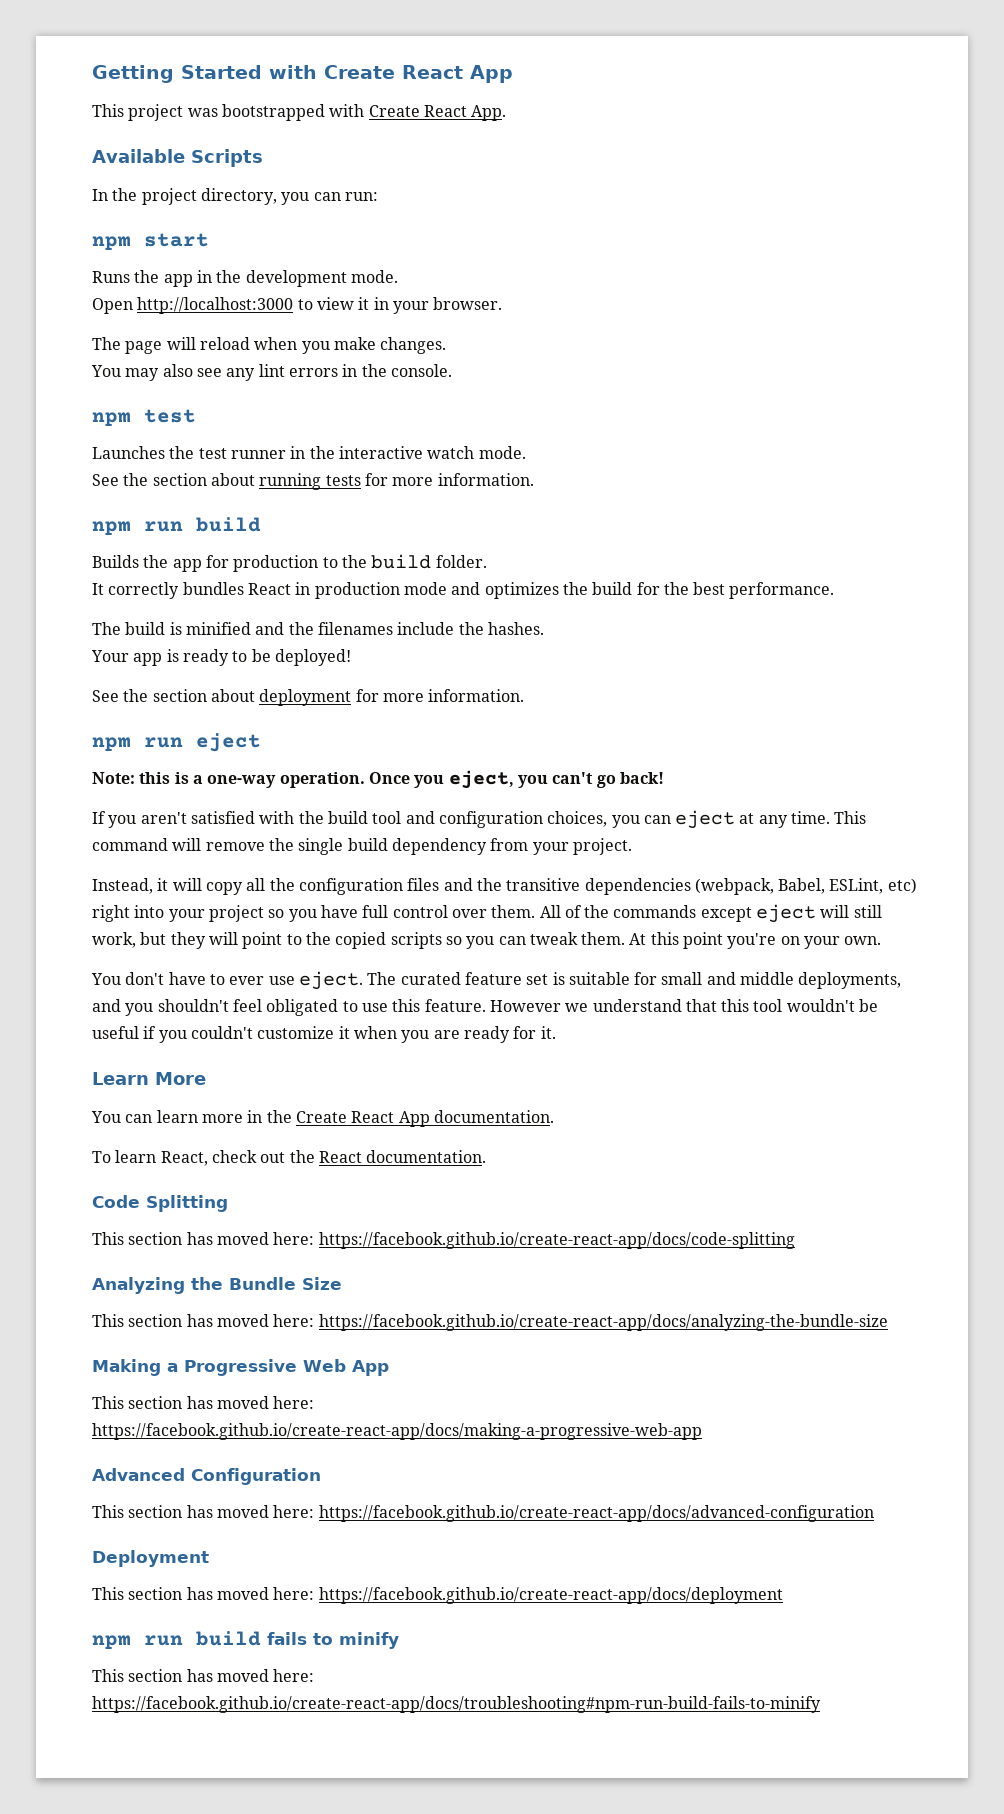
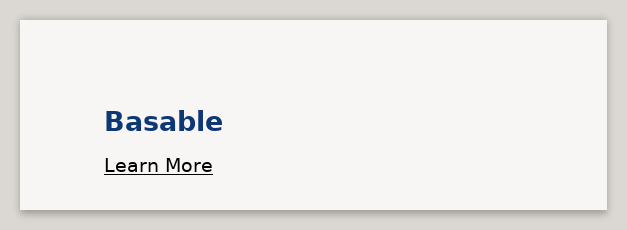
- Getting Started with Create React App
- This project was bootstrapped with Create React App.
- Available Scripts
- In the project directory, you can run:
- npm start
- Runs the app in the development mode.
- Open http://localhost:3000 to view it in your browser.
- The page will reload when you make changes.
- You may also see any lint errors in the console.
- npm test
- Launches the test runner in the interactive watch mode.
- See the section about running tests for more information.
- npm run build
- Builds the app for production to the build folder.
- It correctly bundles React in production mode and optimizes the build for the best performance.
- The build is minified and the filenames include the hashes.
- Your app is ready to be deployed!
- See the section about deployment for more information.
- npm run eject
- Note: this is a one-way operation. Once you eject, you can't go back!
- If you aren't satisfied with the build tool and configuration choices, you can eject at any time. This command will remove the single build dependency from your project.
- Instead, it will copy all the configuration files and the transitive dependencies (webpack, Babel, ESLint, etc) right into your project so you have full control over them. All of the commands except eject will still work, but they will point to the copied scripts so you can tweak them. At this point you're on your own.
- You don't have to ever use eject. The curated feature set is suitable for small and middle deployments, and you shouldn't feel obligated to use this feature. However we understand that this tool wouldn't be useful if you couldn't customize it when you are ready for it.
+ Basable
  Learn More
- You can learn more in the Create React App documentation.
- To learn React, check out the React documentation.
- Code Splitting
- This section has moved here: https://facebook.github.io/create-react-app/docs/code-splitting
- Analyzing the Bundle Size
- This section has moved here: https://facebook.github.io/create-react-app/docs/analyzing-the-bundle-size
- Making a Progressive Web App
- This section has moved here: https://facebook.github.io/create-react-app/docs/making-a-progressive-web-app
- Advanced Configuration
- This section has moved here: https://facebook.github.io/create-react-app/docs/advanced-configuration
- Deployment
- This section has moved here: https://facebook.github.io/create-react-app/docs/deployment
- npm run build fails to minify
- This section has moved here: https://facebook.github.io/create-react-app/docs/troubleshooting#npm-run-build-fails-to-minify

